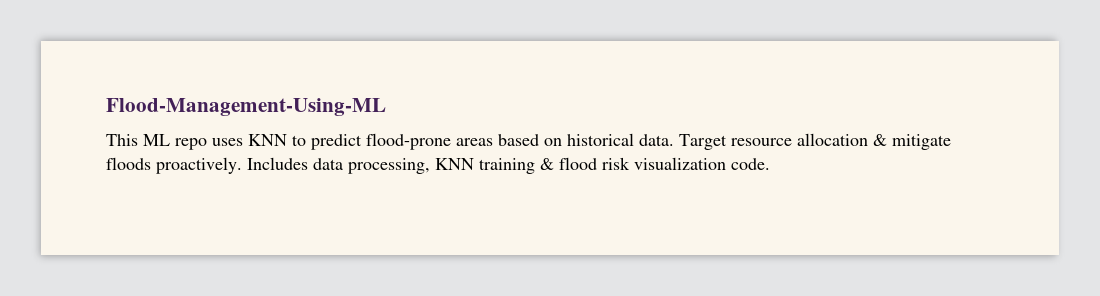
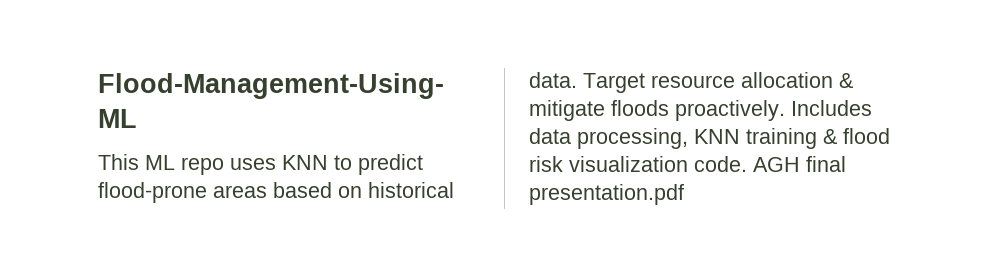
+ AGH final presentation.pdf

